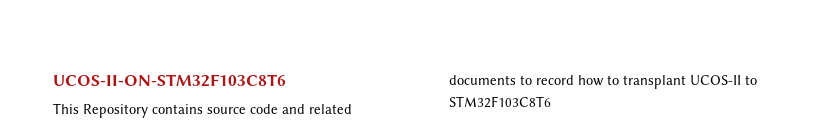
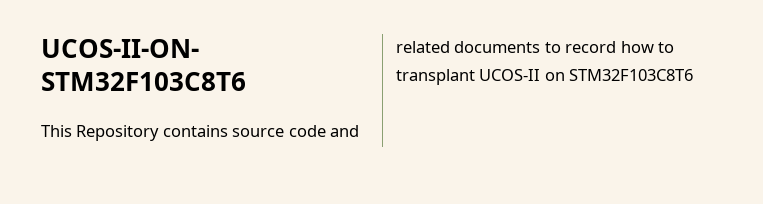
- This Repository contains source code and related documents to record how to transplant UCOS-II to STM32F103C8T6
+ This Repository contains source code and related documents to record how to transplant UCOS-II on STM32F103C8T6

